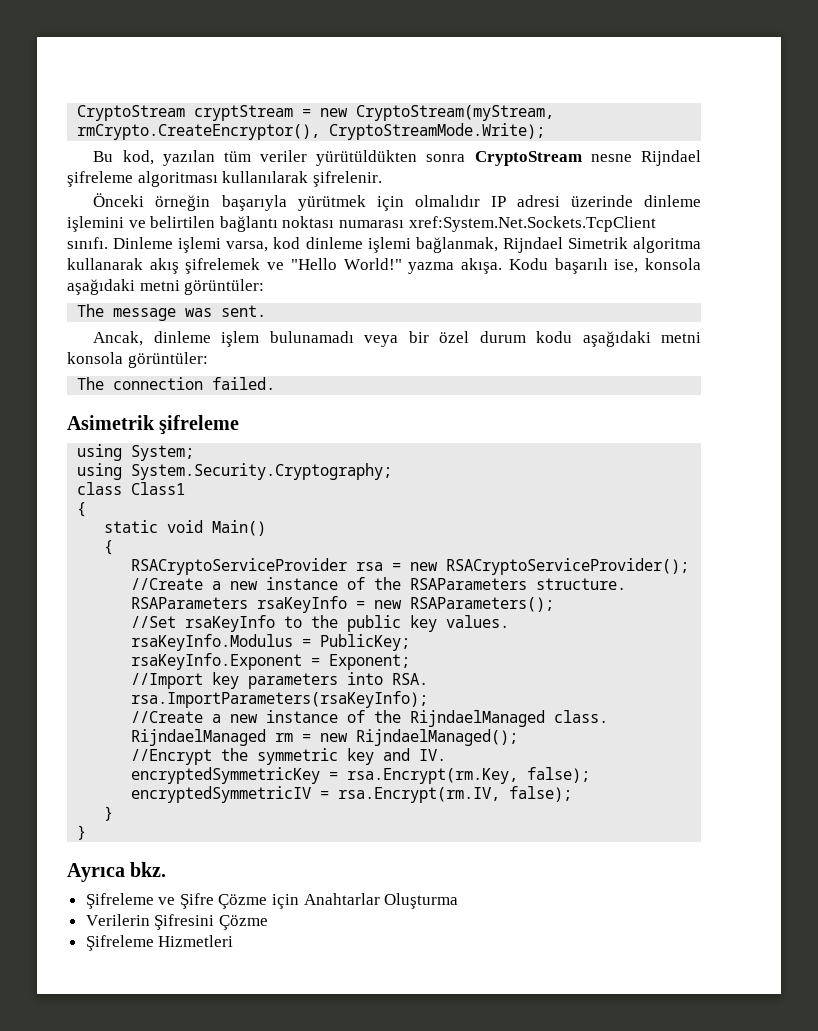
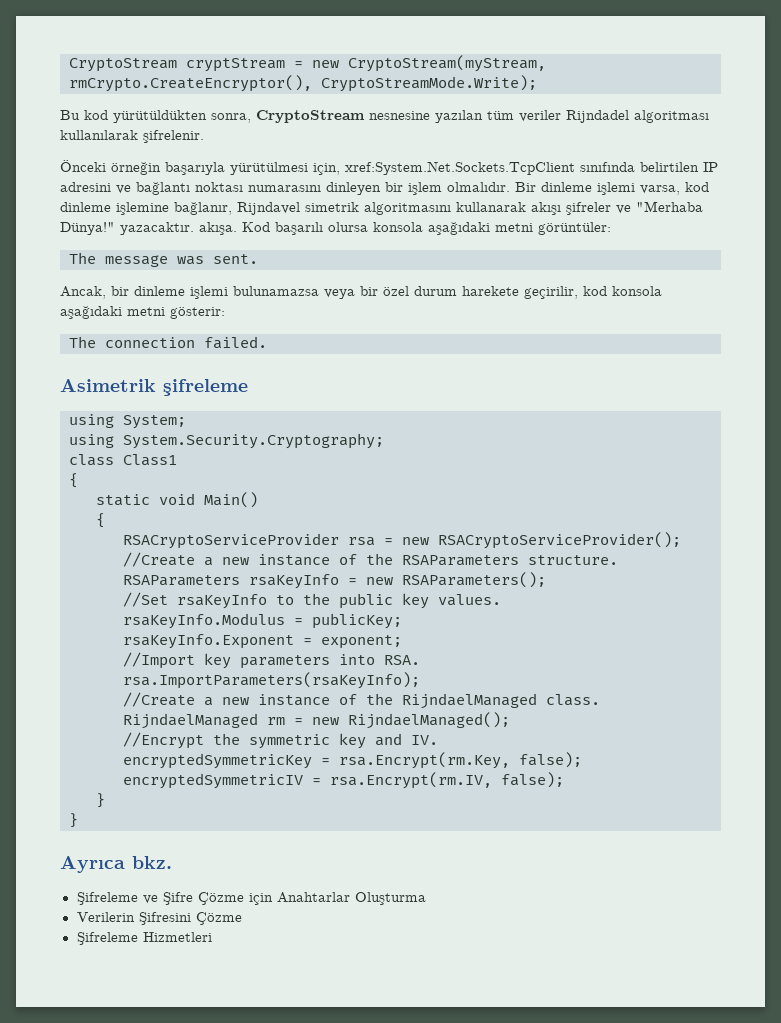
- Bu kod, yazılan tüm veriler yürütüldükten sonra CryptoStream nesne Rijndael şifreleme algoritması kullanılarak şifrelenir.
+ Bu kod yürütüldükten sonra, CryptoStream nesnesine yazılan tüm veriler Rijndadel algoritması kullanılarak şifrelenir.
- Önceki örneğin başarıyla yürütmek için olmalıdır IP adresi üzerinde dinleme işlemini ve belirtilen bağlantı noktası numarası xref:System.Net.Sockets.TcpClient sınıfı. Dinleme işlemi varsa, kod dinleme işlemi bağlanmak, Rijndael Simetrik algoritma kullanarak akış şifrelemek ve "Hello World!" yazma akışa. Kodu başarılı ise, konsola aşağıdaki metni görüntüler:
+ Önceki örneğin başarıyla yürütülmesi için, xref:System.Net.Sockets.TcpClient sınıfında belirtilen IP adresini ve bağlantı noktası numarasını dinleyen bir işlem olmalıdır. Bir dinleme işlemi varsa, kod dinleme işlemine bağlanır, Rijndavel simetrik algoritmasını kullanarak akışı şifreler ve "Merhaba Dünya!" yazacaktır. akışa. Kod başarılı olursa konsola aşağıdaki metni görüntüler:
- Ancak, dinleme işlem bulunamadı veya bir özel durum kodu aşağıdaki metni konsola görüntüler:
+ Ancak, bir dinleme işlemi bulunamazsa veya bir özel durum harekete geçirilir, kod konsola aşağıdaki metni gösterir:
- rsaKeyInfo.Modulus = PublicKey;
+ rsaKeyInfo.Modulus = publicKey;
- rsaKeyInfo.Exponent = Exponent;
+ rsaKeyInfo.Exponent = exponent;

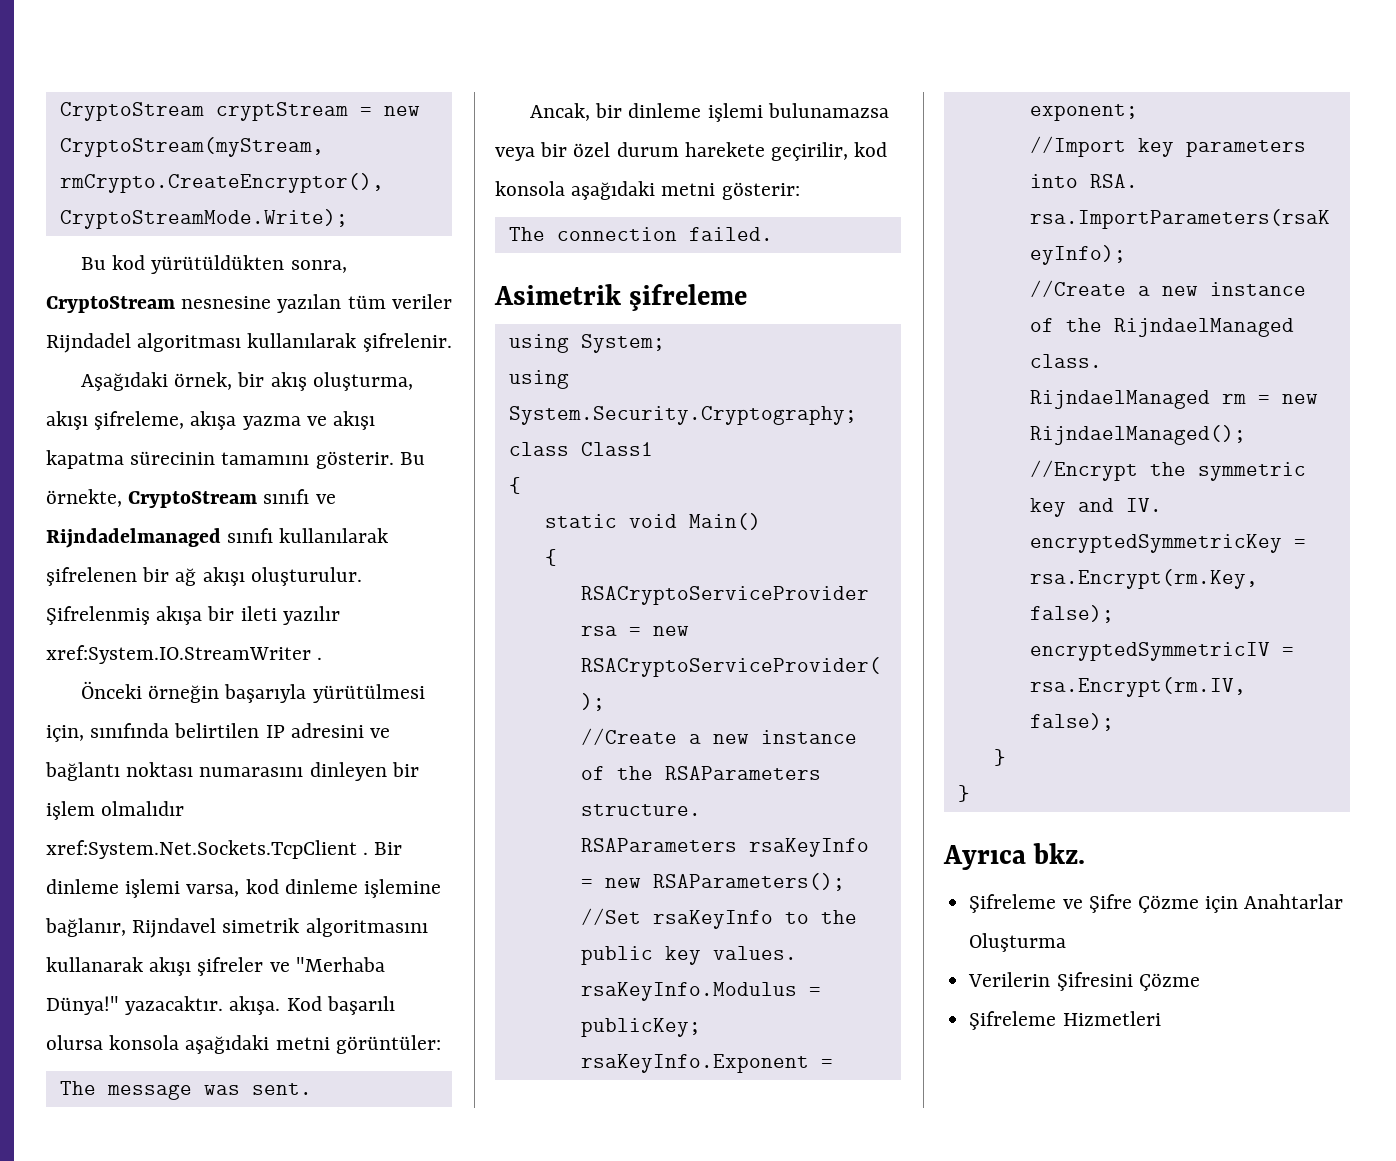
+ Aşağıdaki örnek, bir akış oluşturma, akışı şifreleme, akışa yazma ve akışı kapatma sürecinin tamamını gösterir. Bu örnekte, CryptoStream sınıfı ve Rijndadelmanaged sınıfı kullanılarak şifrelenen bir ağ akışı oluşturulur. Şifrelenmiş akışa bir ileti yazılır xref:System.IO.StreamWriter .
- Önceki örneğin başarıyla yürütülmesi için, xref:System.Net.Sockets.TcpClient sınıfında belirtilen IP adresini ve bağlantı noktası numarasını dinleyen bir işlem olmalıdır.
+ Önceki örneğin başarıyla yürütülmesi için, sınıfında belirtilen IP adresini ve bağlantı noktası numarasını dinleyen bir işlem olmalıdır xref:System.Net.Sockets.TcpClient .

